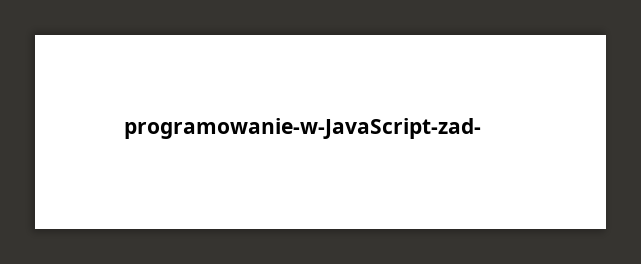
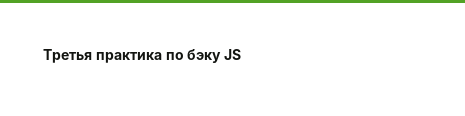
- programowanie-w-JavaScript-zad-
+ Третья практика по бэку JS

